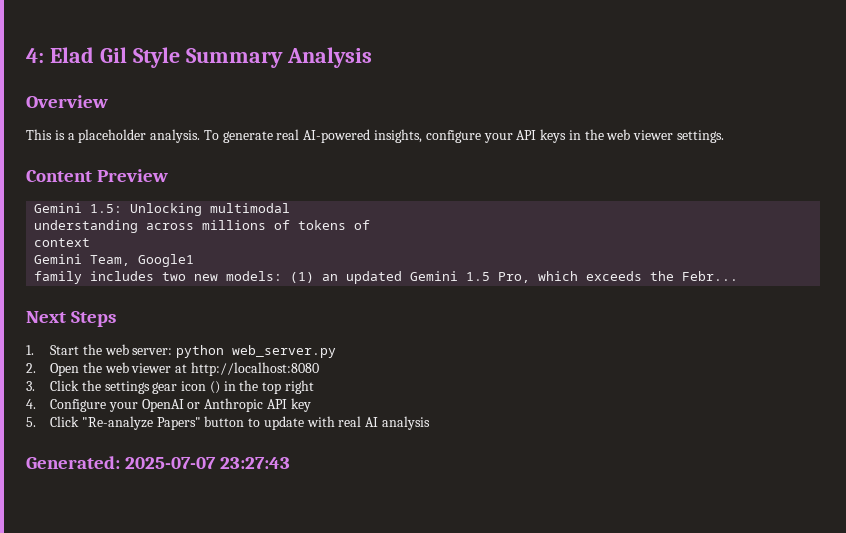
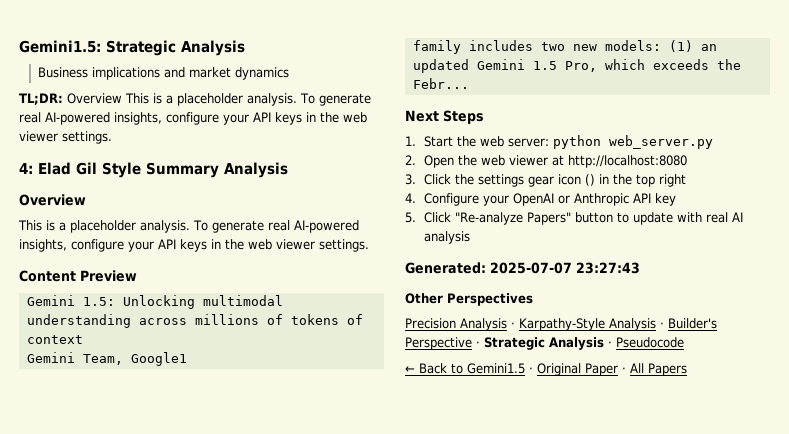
+ Gemini1.5: Strategic Analysis
+ Business implications and market dynamics
+ TL;DR: Overview This is a placeholder analysis. To generate real AI-powered insights, configure your API keys in the web viewer settings.
+ Other Perspectives
+ Precision Analysis · Karpathy-Style Analysis · Builder's Perspective · Strategic Analysis · Pseudocode
+ ← Back to Gemini1.5 · Original Paper · All Papers

